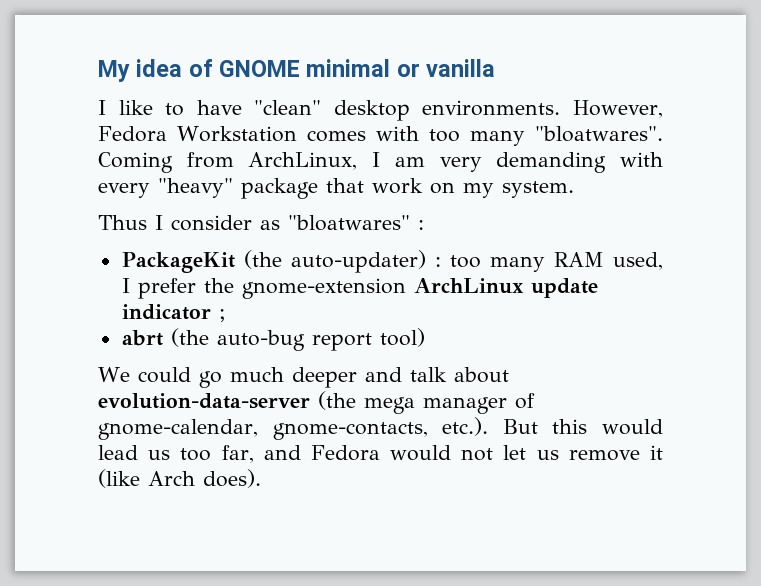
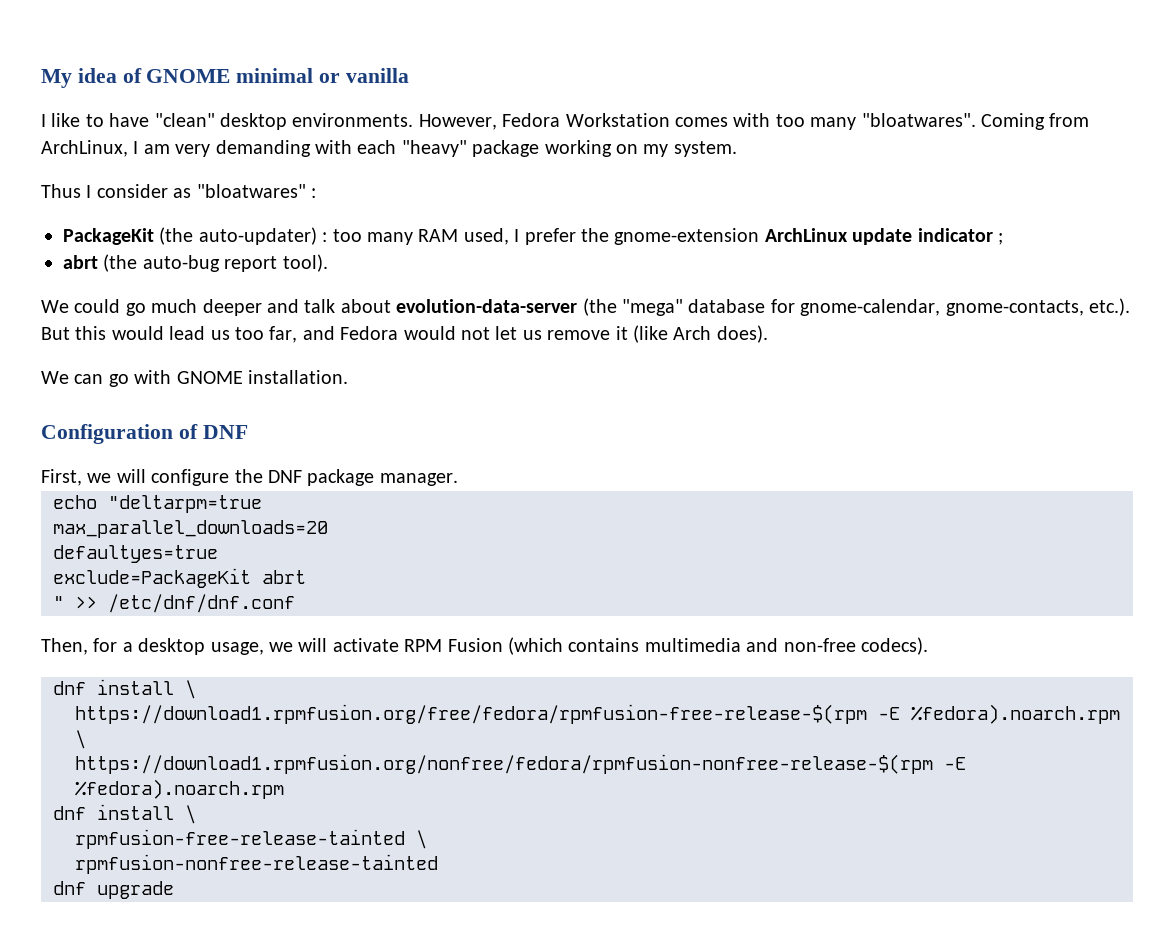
- Coming from ArchLinux, I am very demanding with every "heavy" package that work on my system.
+ Coming from ArchLinux, I am very demanding with each "heavy" package working on my system.
- abrt (the auto-bug report tool)
+ abrt (the auto-bug report tool).
- We could go much deeper and talk about evolution-data-server (the mega manager of gnome-calendar, gnome-contacts, etc.). But this would lead us too far, and Fedora would not let us remove it (like Arch does).
+ We could go much deeper and talk about evolution-data-server (the "mega" database for gnome-calendar, gnome-contacts, etc.). But this would lead us too far, and Fedora would not let us remove it (like Arch does).
+ We can go with GNOME installation.
+ Configuration of DNF
+ First, we will configure the DNF package manager.
+ echo "deltarpm=true
+ max_parallel_downloads=20
+ defaultyes=true
+ exclude=PackageKit abrt
+ " >> /etc/dnf/dnf.conf
+ Then, for a desktop usage, we will activate RPM Fusion (which contains multimedia and non-free codecs).
+ dnf install \
+ https://download1.rpmfusion.org/free/fedora/rpmfusion-free-release-$(rpm -E %fedora).noarch.rpm \
+ https://download1.rpmfusion.org/nonfree/fedora/rpmfusion-nonfree-release-$(rpm -E %fedora).noarch.rpm
+ dnf install \
+ rpmfusion-free-release-tainted \
+ rpmfusion-nonfree-release-tainted
+ dnf upgrade

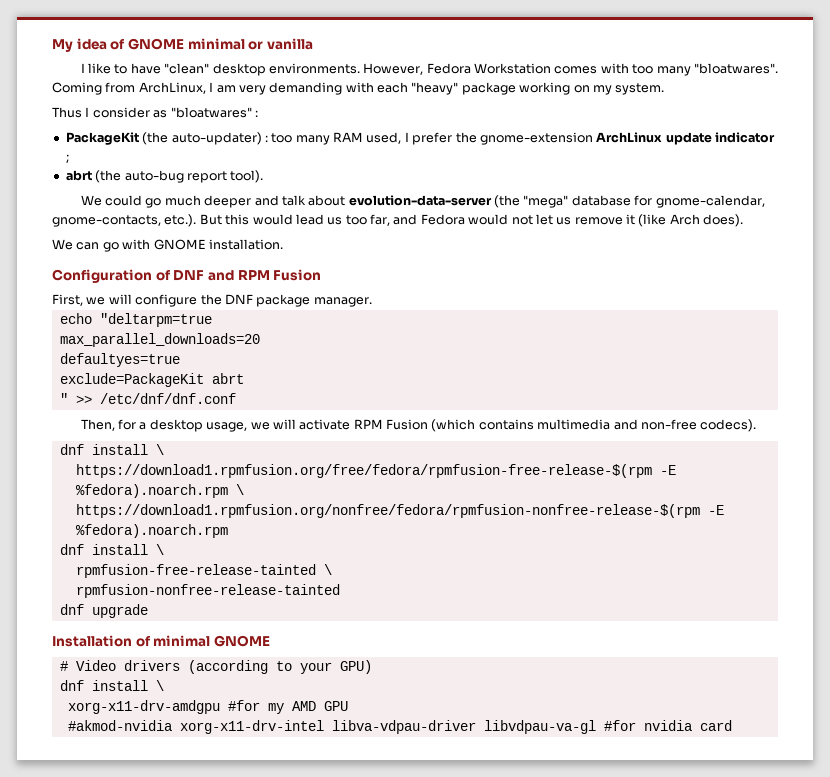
- Configuration of DNF
+ Configuration of DNF and RPM Fusion
+ Installation of minimal GNOME
+ # Video drivers (according to your GPU)
+ dnf install \
+ xorg-x11-drv-amdgpu #for my AMD GPU
+ #akmod-nvidia xorg-x11-drv-intel libva-vdpau-driver libvdpau-va-gl #for nvidia card

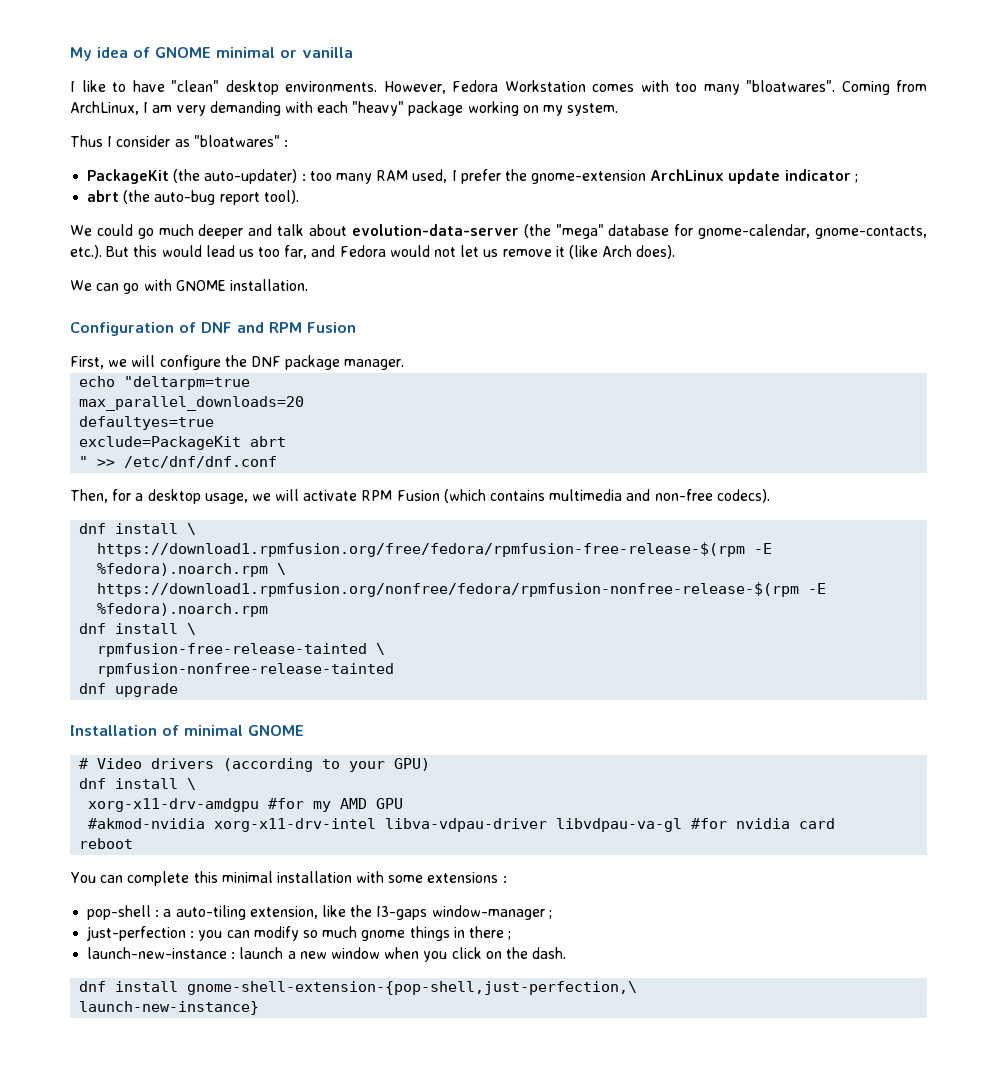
+ reboot
+ You can complete this minimal installation with some extensions :
+ pop-shell : a auto-tiling extension, like the I3-gaps window-manager ;
+ just-perfection : you can modify so much gnome things in there ;
+ launch-new-instance : launch a new window when you click on the dash.
+ dnf install gnome-shell-extension-{pop-shell,just-perfection,\
+ launch-new-instance}

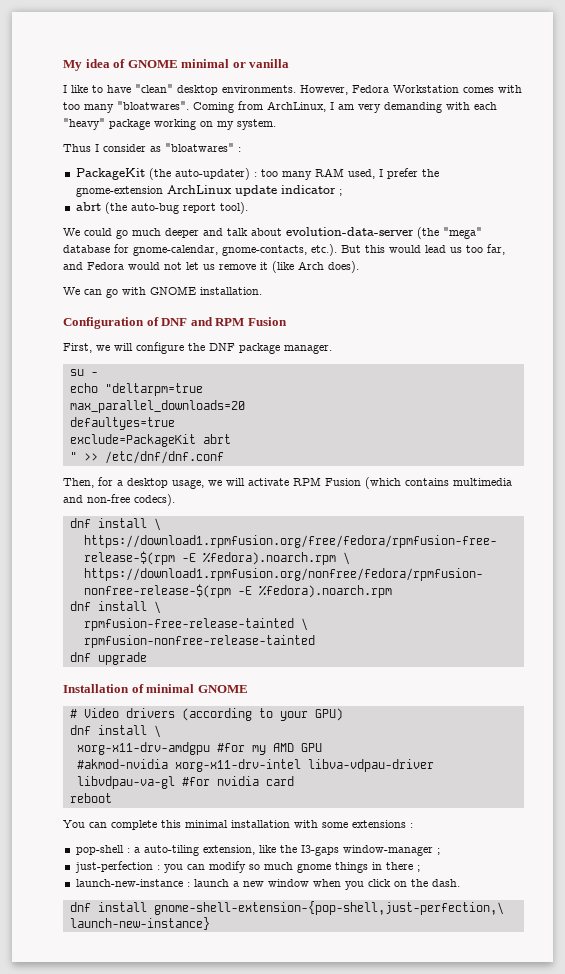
+ su -

